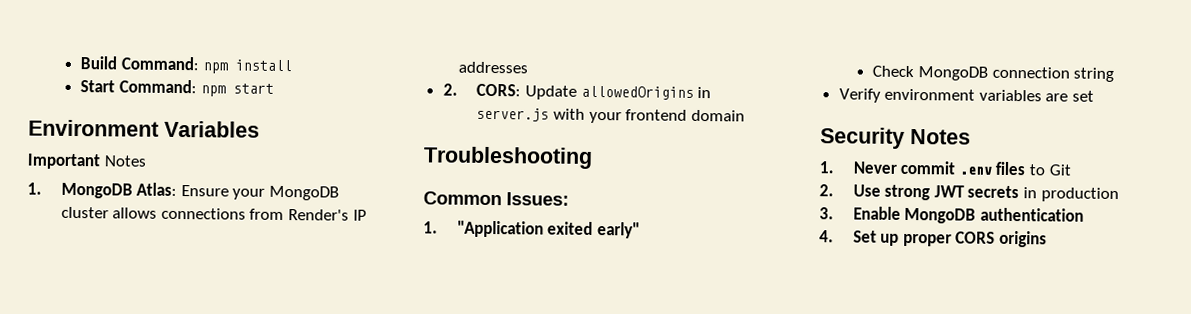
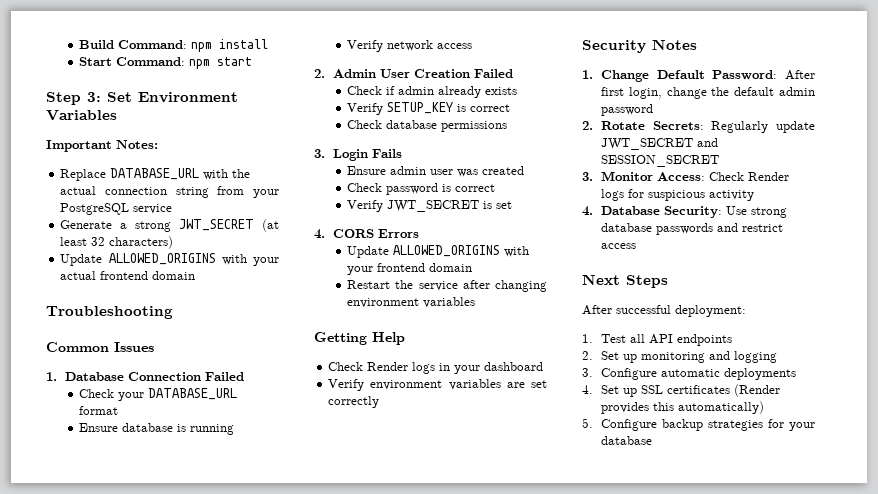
- Environment Variables
+ Step 3: Set Environment Variables
- Important Notes
- 1. MongoDB Atlas: Ensure your MongoDB cluster allows connections from Render's IP addresses
- 2. CORS: Update allowedOrigins in server.js with your frontend domain
+ Important Notes:
+ Replace DATABASE_URL with the actual connection string from your PostgreSQL service
+ Generate a strong JWT_SECRET (at least 32 characters)
+ Update ALLOWED_ORIGINS with your actual frontend domain
- Common Issues:
- 1. "Application exited early"
- Check MongoDB connection string
+ Common Issues
+ 1. Database Connection Failed
+ Check your DATABASE_URL format
+ Ensure database is running
+ Verify network access
+ 2. Admin User Creation Failed
+ Check if admin already exists
+ Verify SETUP_KEY is correct
+ Check database permissions
+ 3. Login Fails
+ Ensure admin user was created
+ Check password is correct
+ Verify JWT_SECRET is set
+ 4. CORS Errors
+ Update ALLOWED_ORIGINS with your frontend domain
+ Restart the service after changing environment variables
+ Getting Help
+ Check Render logs in your dashboard
- Verify environment variables are set
+ Verify environment variables are set correctly
- 1. Never commit .env files to Git
- 2. Use strong JWT secrets in production
- 3. Enable MongoDB authentication
- 4. Set up proper CORS origins
+ 1. Change Default Password: After first login, change the default admin password
+ 2. Rotate Secrets: Regularly update JWT_SECRET and SESSION_SECRET
+ 3. Monitor Access: Check Render logs for suspicious activity
+ 4. Database Security: Use strong database passwords and restrict access
+ Next Steps
+ After successful deployment:
+ 1. Test all API endpoints
+ 2. Set up monitoring and logging
+ 3. Configure automatic deployments
+ 4. Set up SSL certificates (Render provides this automatically)
+ 5. Configure backup strategies for your database

